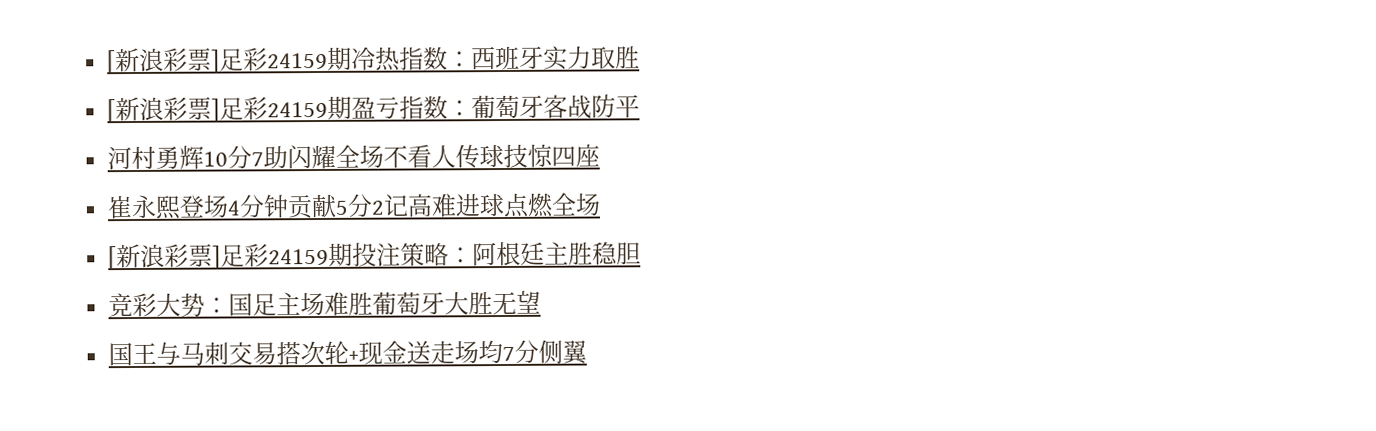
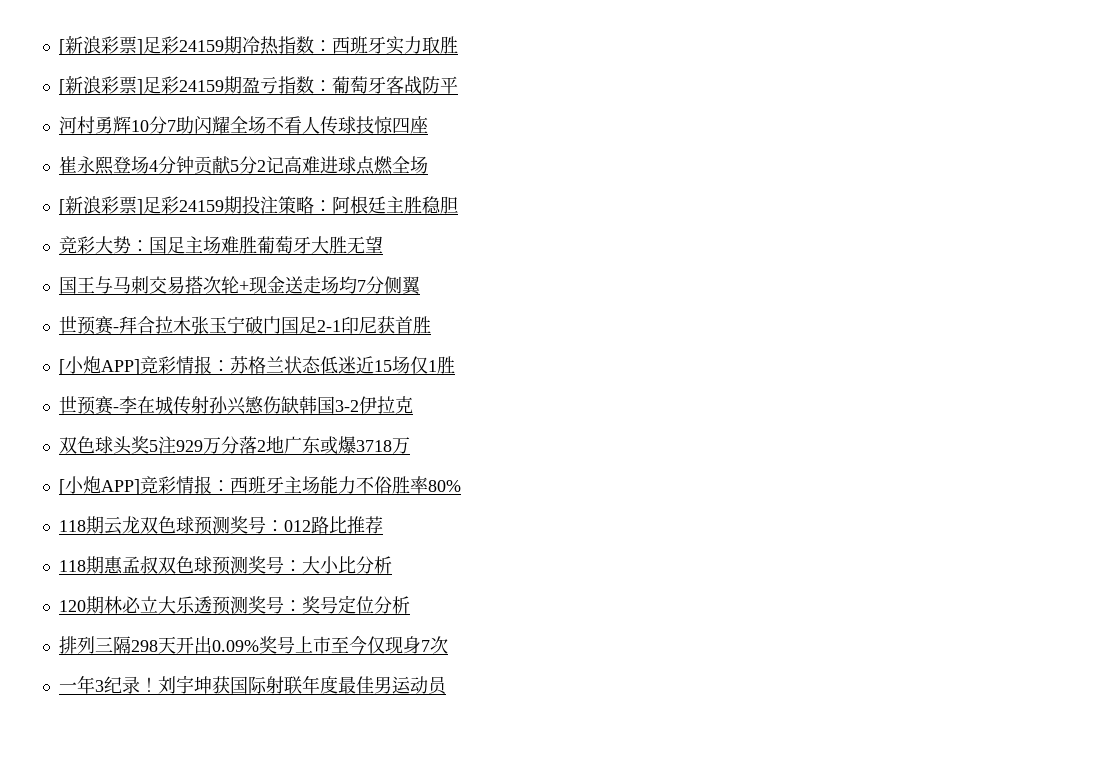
+ 世预赛-拜合拉木张玉宁破门国足2-1印尼获首胜
+ [小炮APP]竞彩情报：苏格兰状态低迷近15场仅1胜
+ 世预赛-李在城传射孙兴慜伤缺韩国3-2伊拉克
+ 双色球头奖5注929万分落2地广东或爆3718万
+ [小炮APP]竞彩情报：西班牙主场能力不俗胜率80%
+ 118期云龙双色球预测奖号：012路比推荐
+ 118期惠孟叔双色球预测奖号：大小比分析
+ 120期林必立大乐透预测奖号：奖号定位分析
+ 排列三隔298天开出0.09%奖号上市至今仅现身7次
+ 一年3纪录！刘宇坤获国际射联年度最佳男运动员

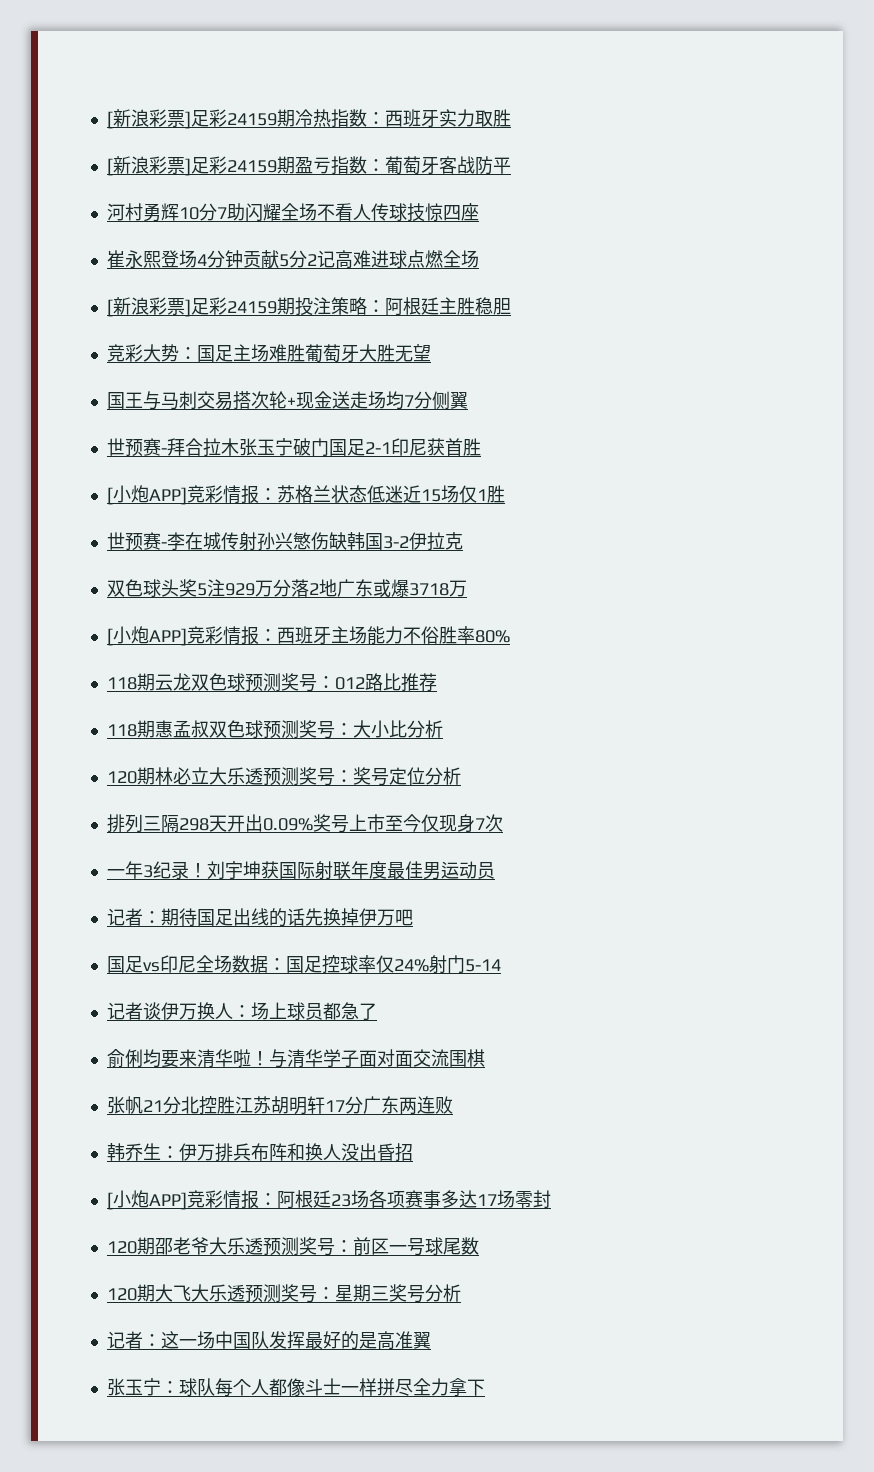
+ 记者：期待国足出线的话先换掉伊万吧
+ 国足vs印尼全场数据：国足控球率仅24%射门5-14
+ 记者谈伊万换人：场上球员都急了
+ 俞俐均要来清华啦！与清华学子面对面交流围棋
+ 张帆21分北控胜江苏胡明轩17分广东两连败
+ 韩乔生：伊万排兵布阵和换人没出昏招
+ [小炮APP]竞彩情报：阿根廷23场各项赛事多达17场零封
+ 120期邵老爷大乐透预测奖号：前区一号球尾数
+ 120期大飞大乐透预测奖号：星期三奖号分析
+ 记者：这一场中国队发挥最好的是高准翼
+ 张玉宁：球队每个人都像斗士一样拼尽全力拿下

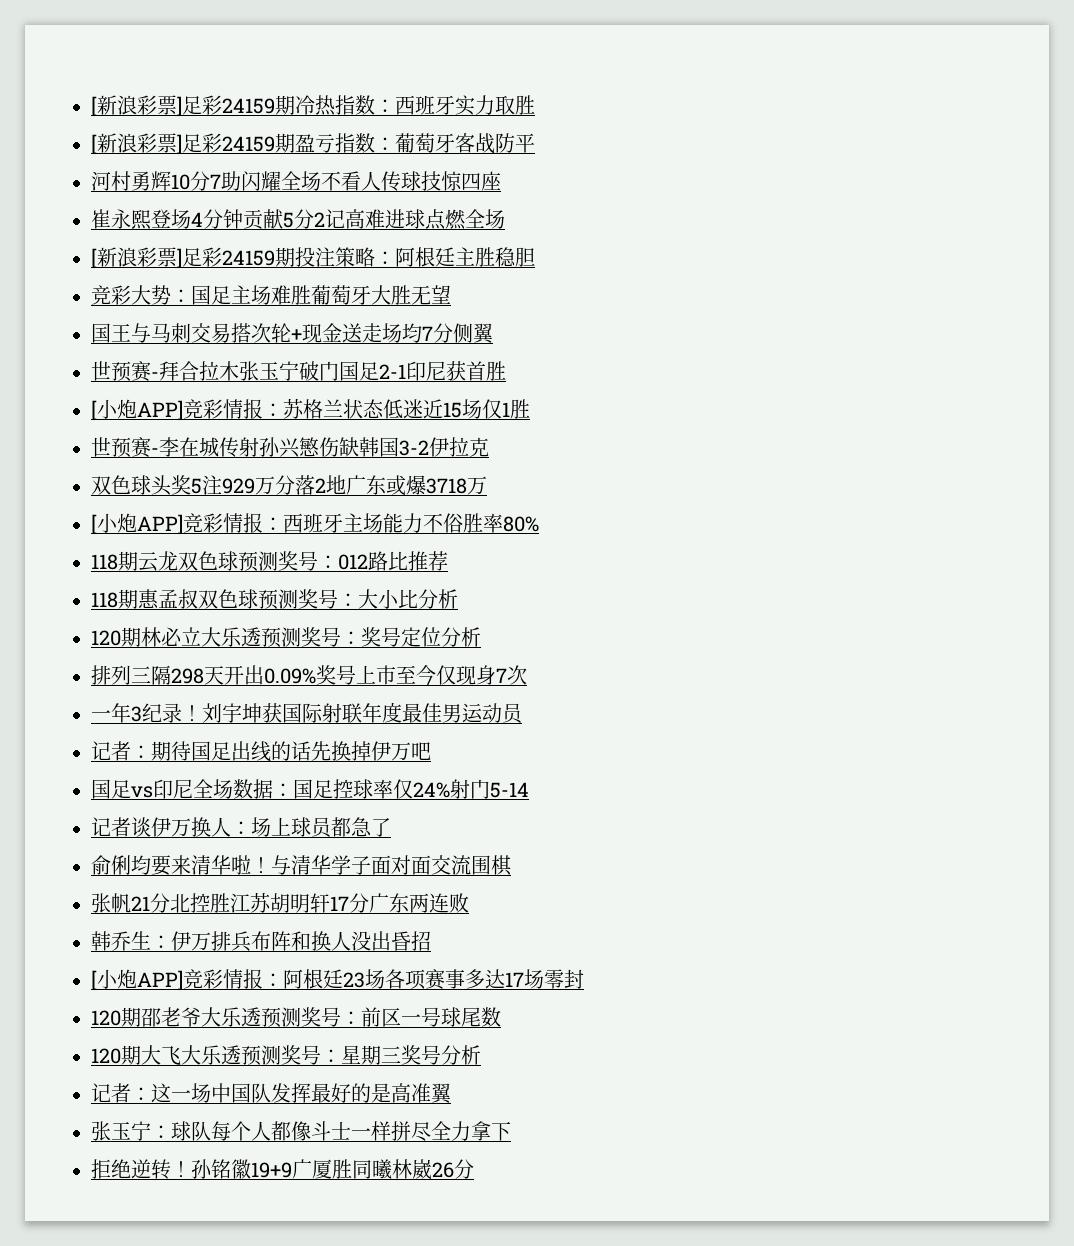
+ 拒绝逆转！孙铭徽19+9广厦胜同曦林崴26分

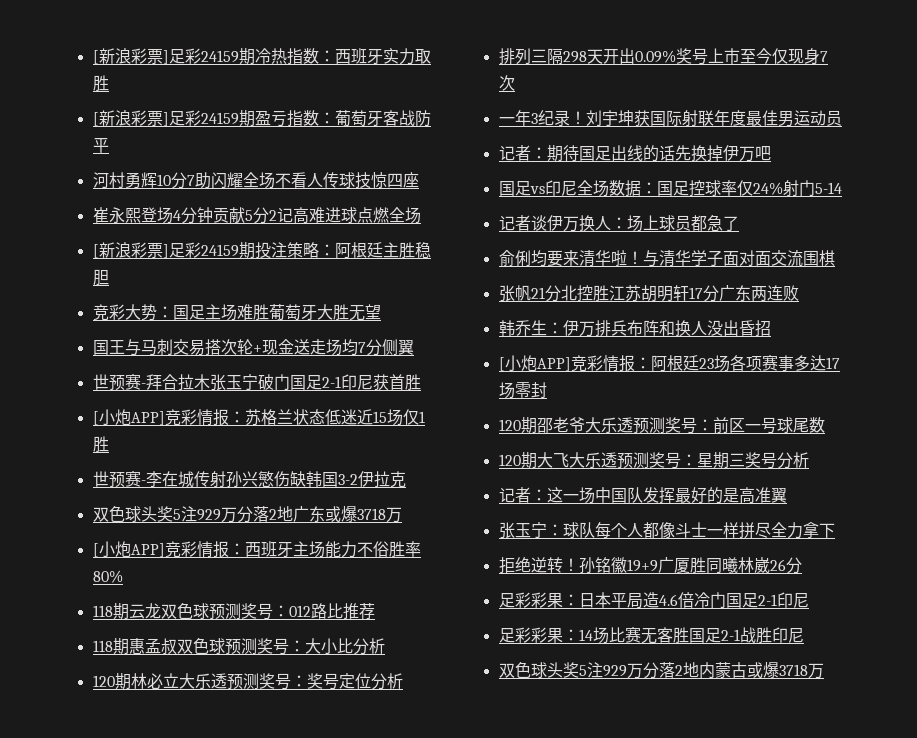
+ 足彩彩果：日本平局造4.6倍冷门国足2-1印尼
+ 足彩彩果：14场比赛无客胜国足2-1战胜印尼
+ 双色球头奖5注929万分落2地内蒙古或爆3718万

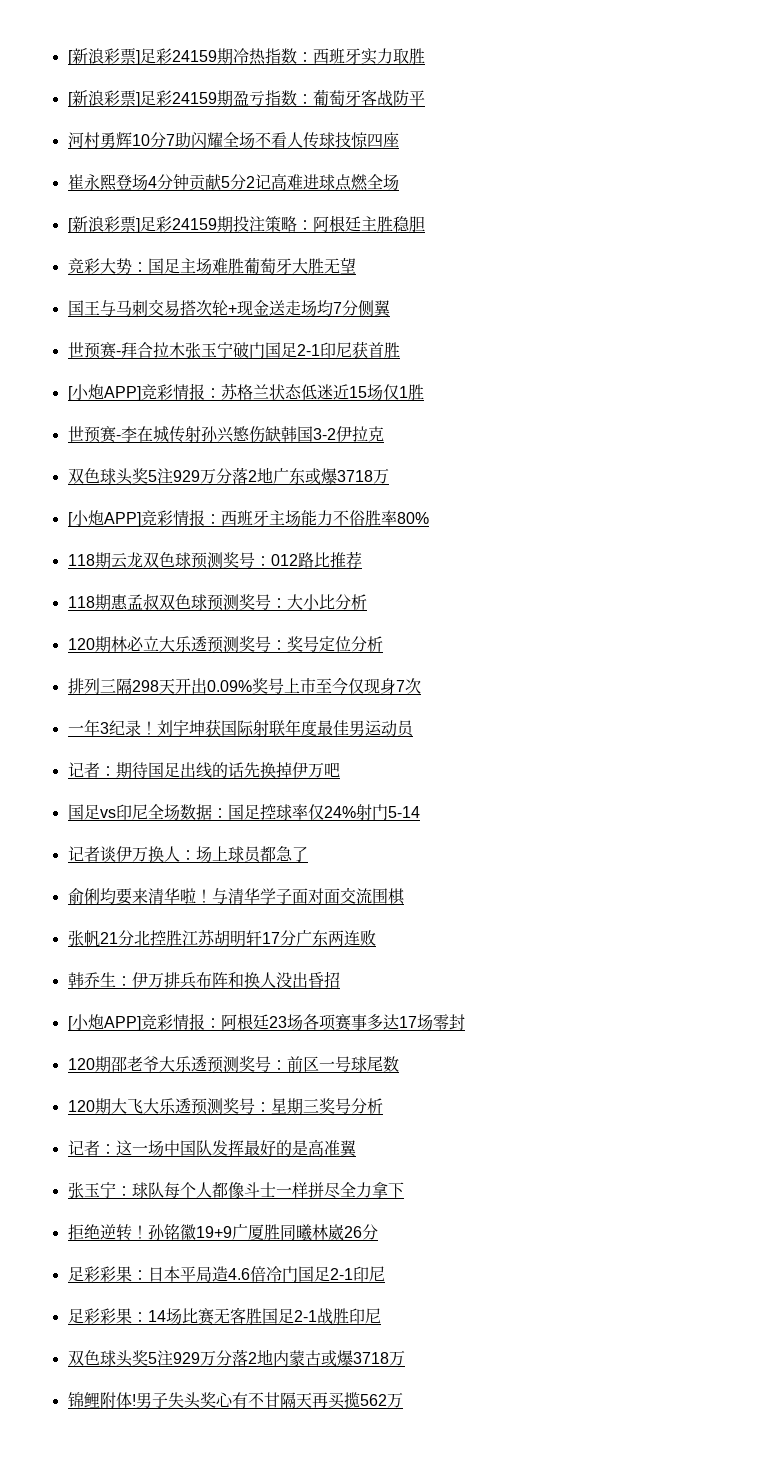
+ 锦鲤附体!男子失头奖心有不甘隔天再买揽562万

